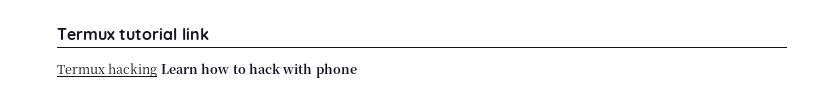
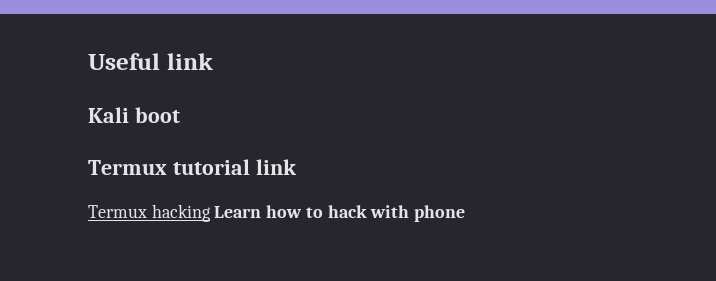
+ Useful link
+ Kali boot

